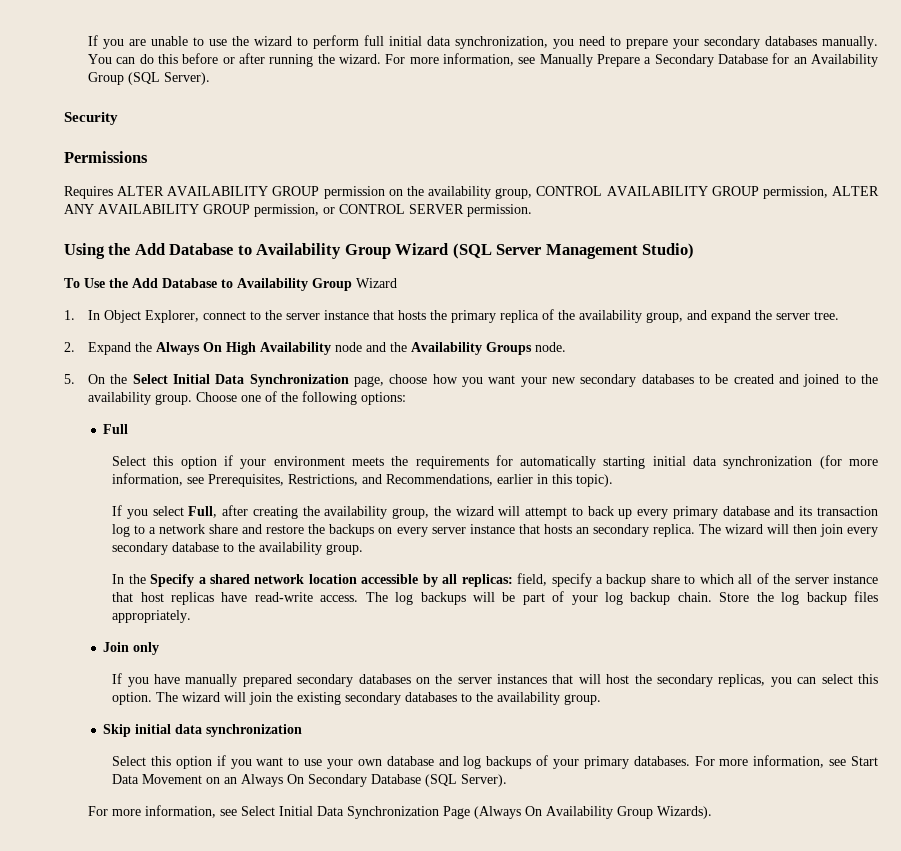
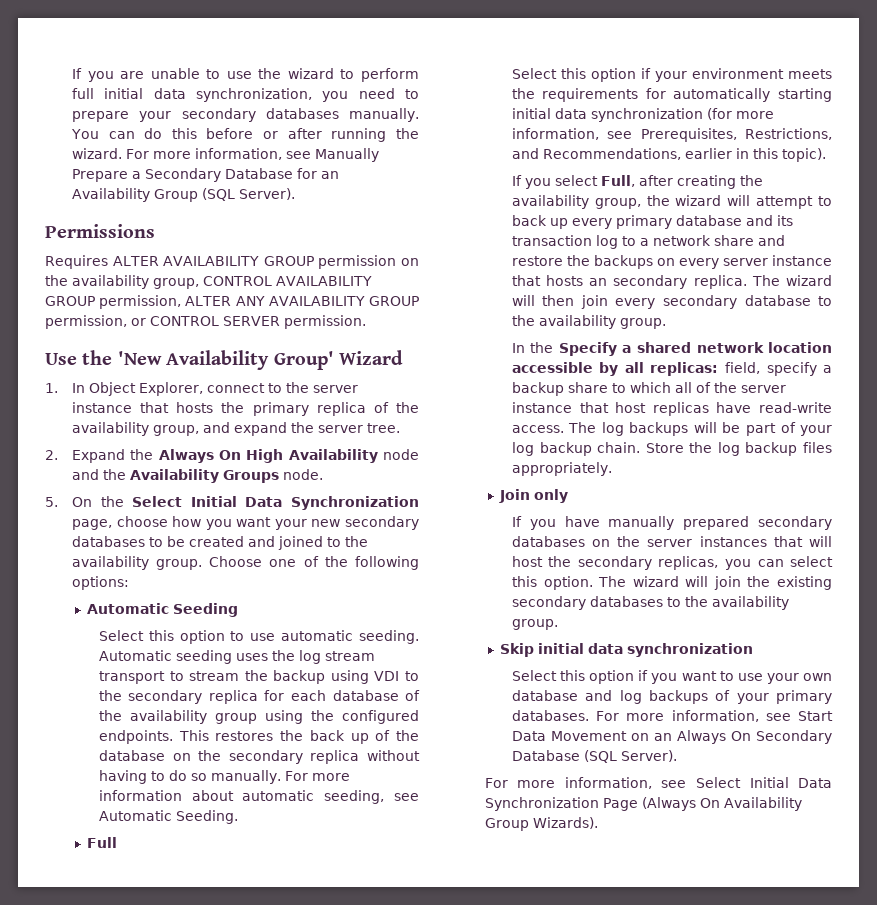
- Security
- Using the Add Database to Availability Group Wizard (SQL Server Management Studio)
- To Use the Add Database to Availability Group Wizard
+ Use the 'New Availability Group' Wizard
+ Automatic Seeding
+ Select this option to use automatic seeding. Automatic seeding uses the log stream transport to stream the backup using VDI to the secondary replica for each database of the availability group using the configured endpoints. This restores the back up of the database on the secondary replica without having to do so manually. For more information about automatic seeding, see Automatic Seeding.

